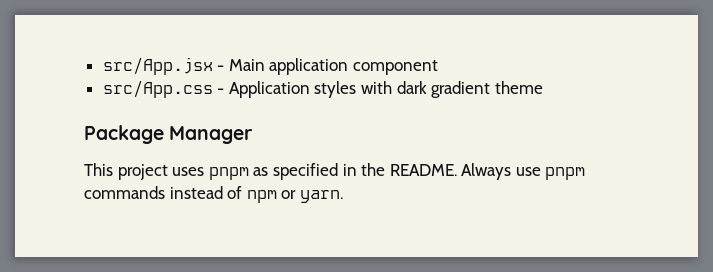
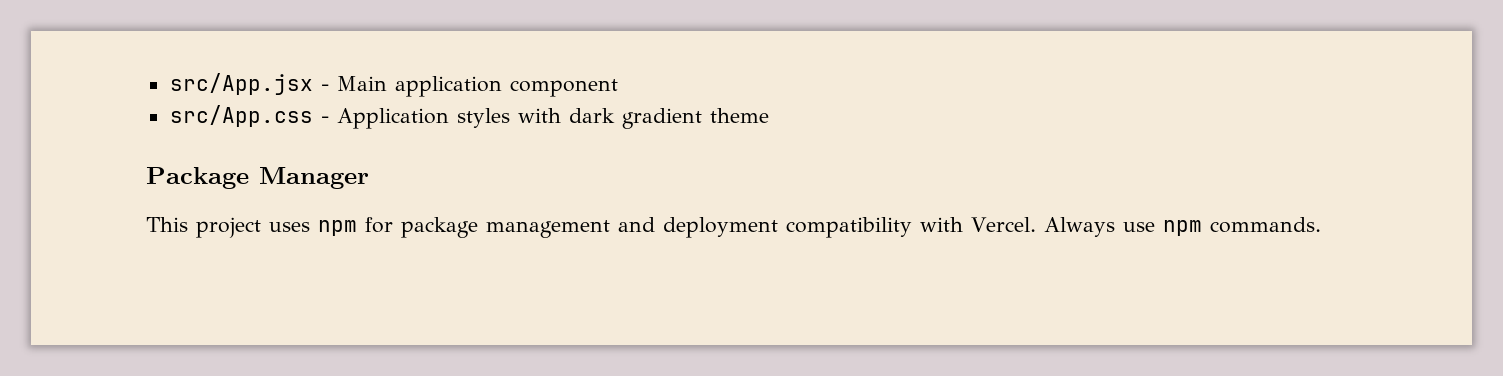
- This project uses pnpm as specified in the README. Always use pnpm commands instead of npm or yarn.
+ This project uses npm for package management and deployment compatibility with Vercel. Always use npm commands.

